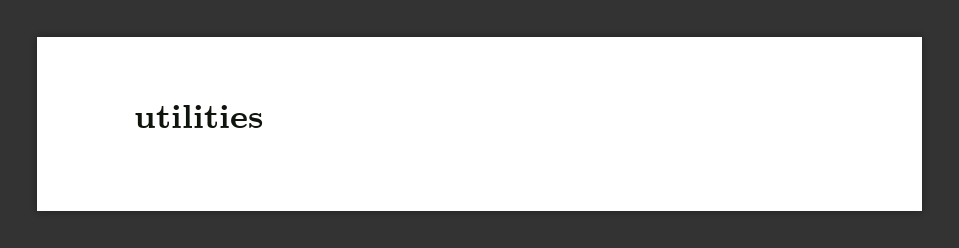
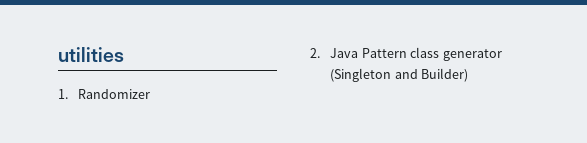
+ 1. Randomizer
+ 2. Java Pattern class generator (Singleton and Builder)

